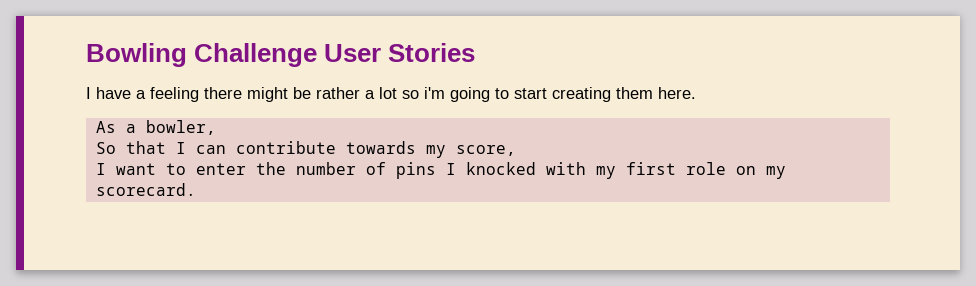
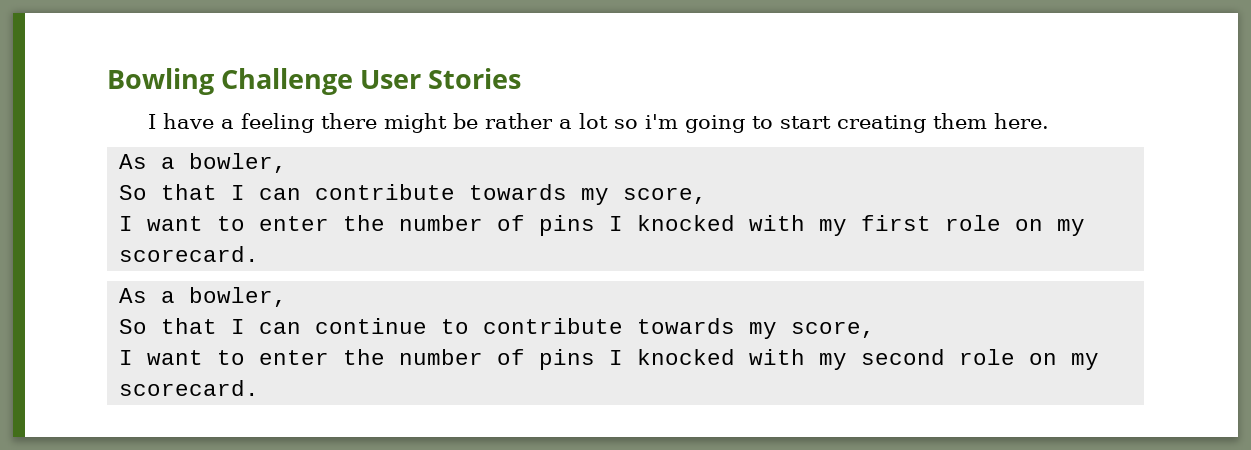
  I want to enter the number of pins I knocked with my first role on my scorecard.
+ As a bowler,
+ So that I can continue to contribute towards my score,
+ I want to enter the number of pins I knocked with my second role on my scorecard.

